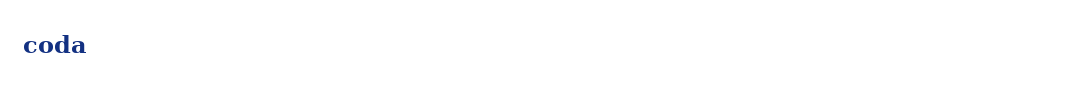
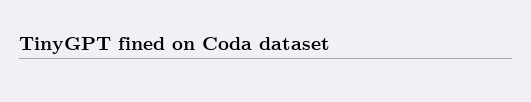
- coda
+ TinyGPT fined on Coda dataset

